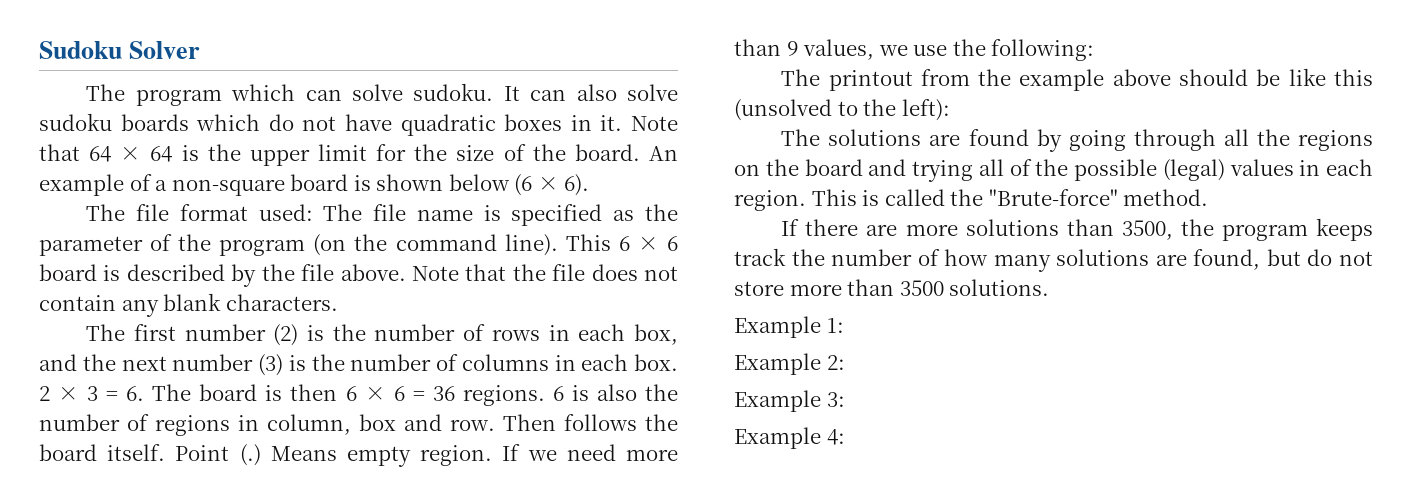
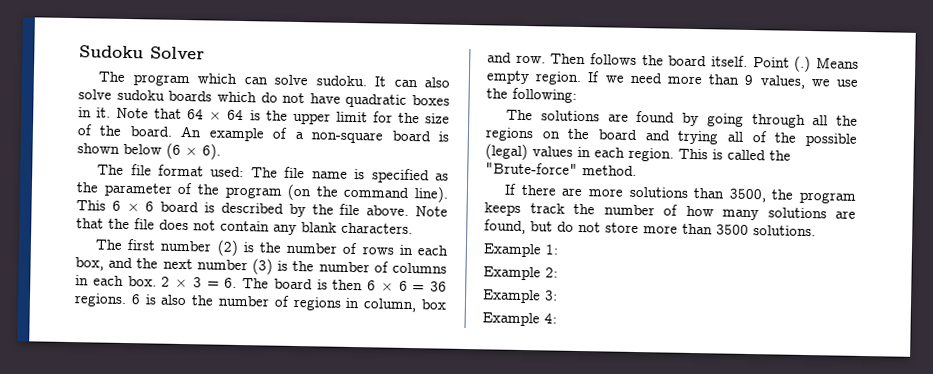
- The printout from the example above should be like this (unsolved to the left):

